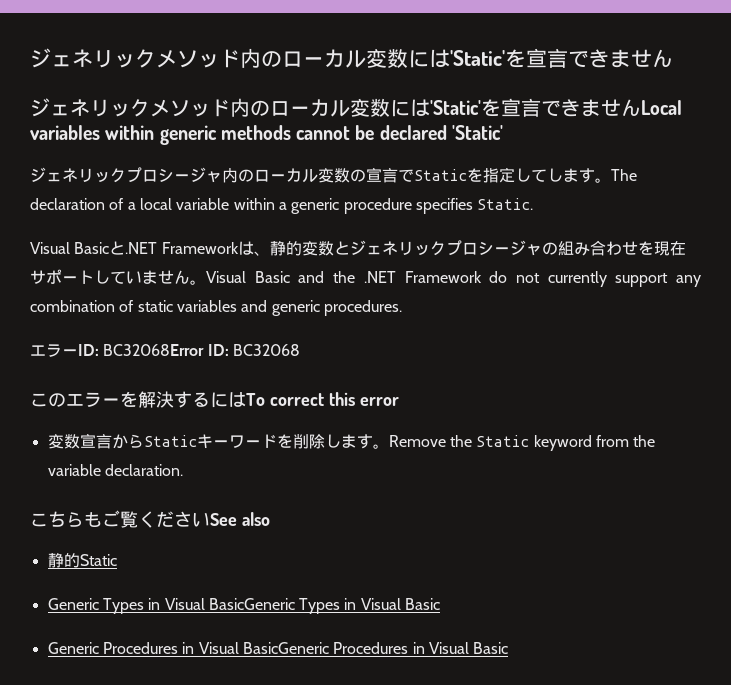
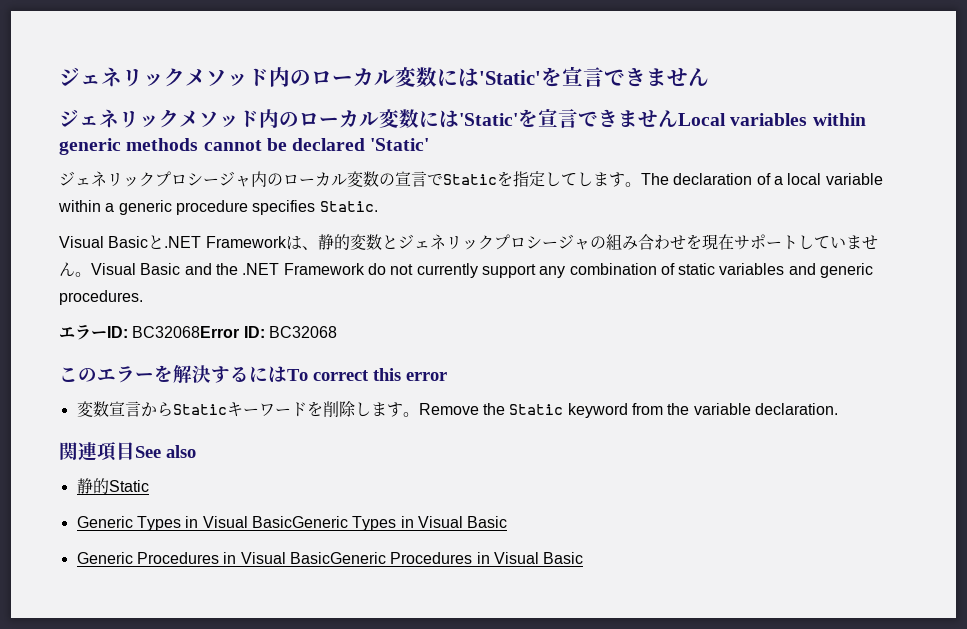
- こちらもご覧くださいSee also
+ 関連項目See also

